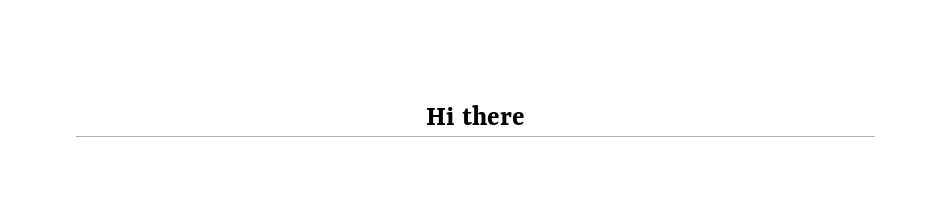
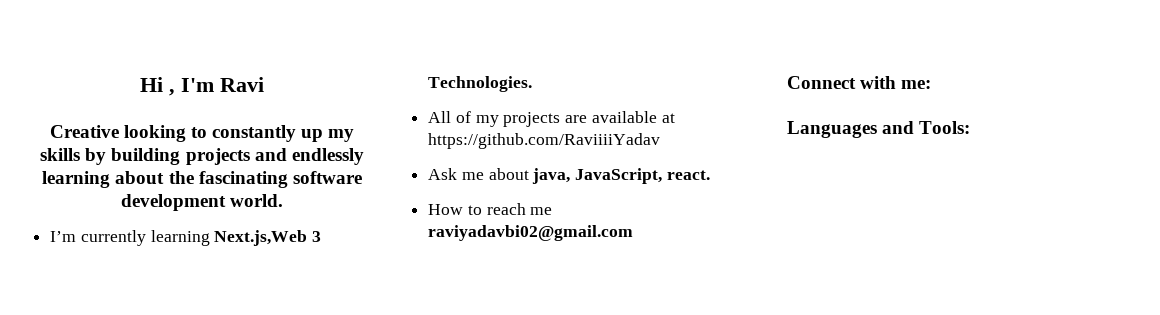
- Hi there
+ Hi , I'm Ravi
+ Creative looking to constantly up my skills by building projects and endlessly learning about the fascinating software development world.
+ I’m currently learning Next.js,Web 3 Technologies.
+ All of my projects are available at https://github.com/RaviiiiYadav
+ Ask me about java, JavaScript, react.
+ How to reach me raviyadavbi02@gmail.com
+ Connect with me:
+ Languages and Tools:

